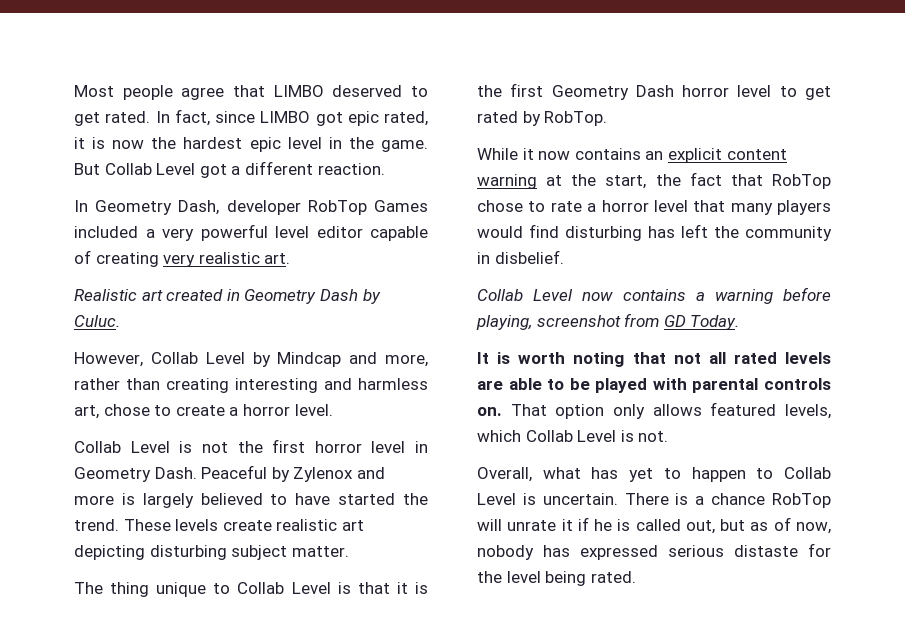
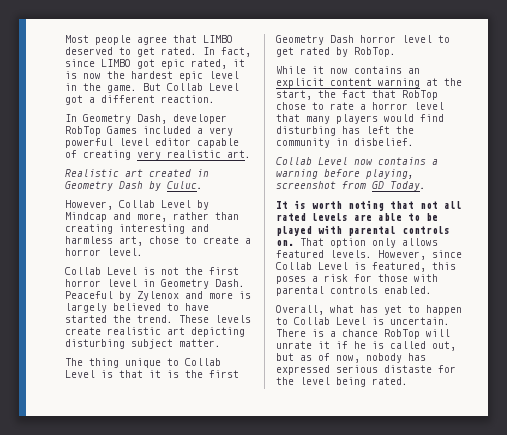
- That option only allows featured levels, which Collab Level is not.
+ That option only allows featured levels. However, since Collab Level is featured, this poses a risk for those with parental controls enabled.

